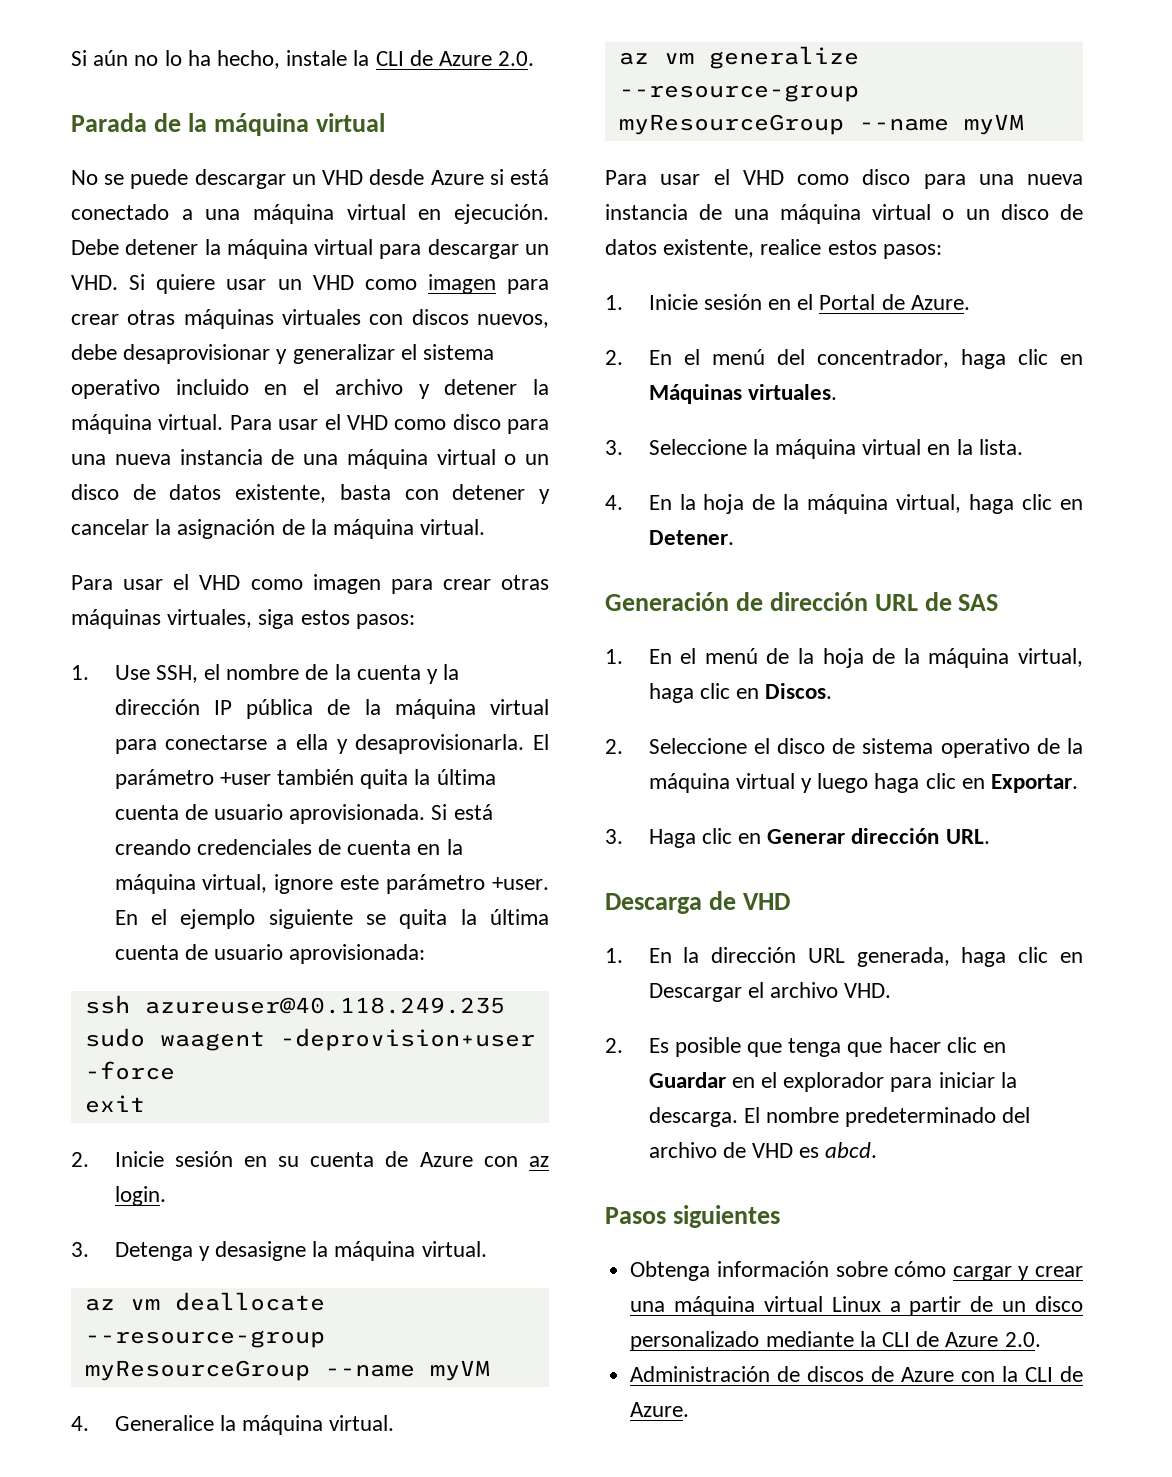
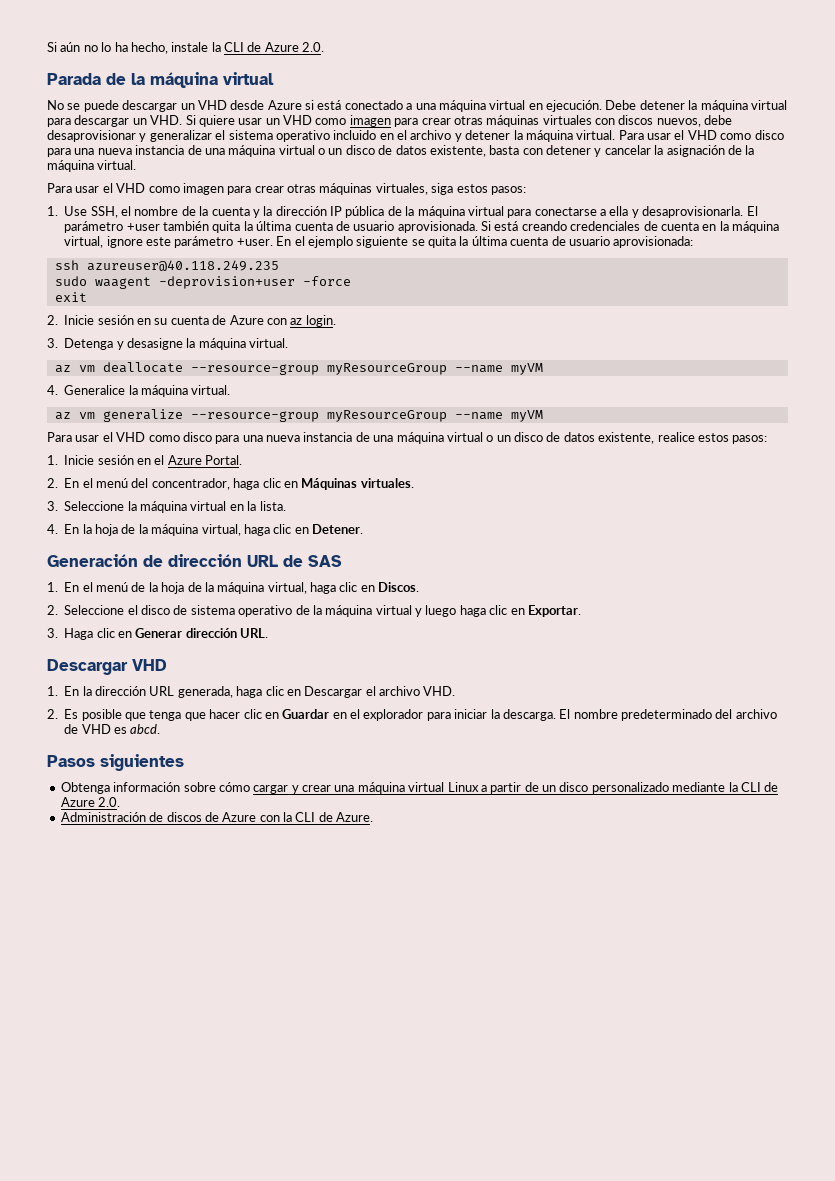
- 1. Inicie sesión en el Portal de Azure.
+ 1. Inicie sesión en el Azure Portal.
- Descarga de VHD
+ Descargar VHD

